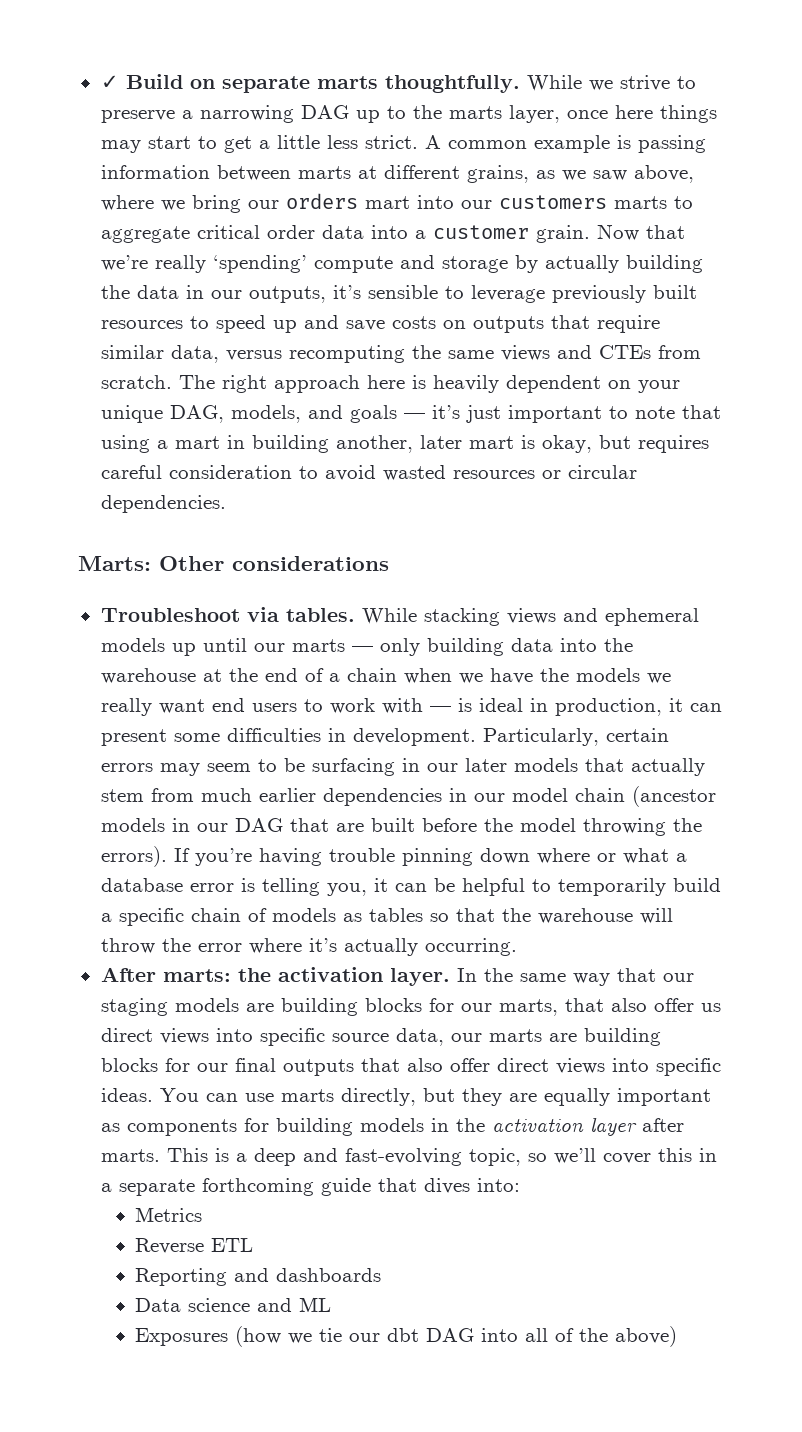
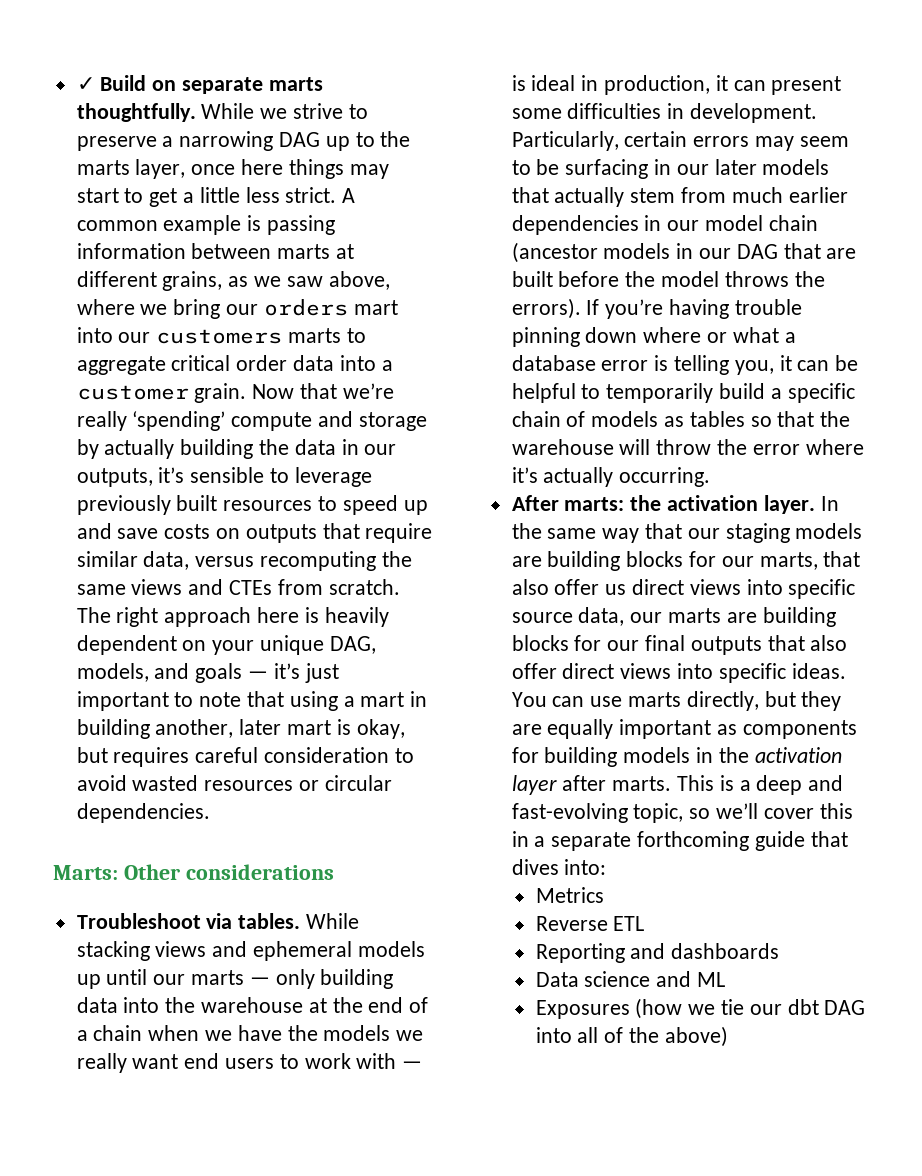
- Particularly, certain errors may seem to be surfacing in our later models that actually stem from much earlier dependencies in our model chain (ancestor models in our DAG that are built before the model throwing the errors).
+ Particularly, certain errors may seem to be surfacing in our later models that actually stem from much earlier dependencies in our model chain (ancestor models in our DAG that are built before the model throws the errors).

